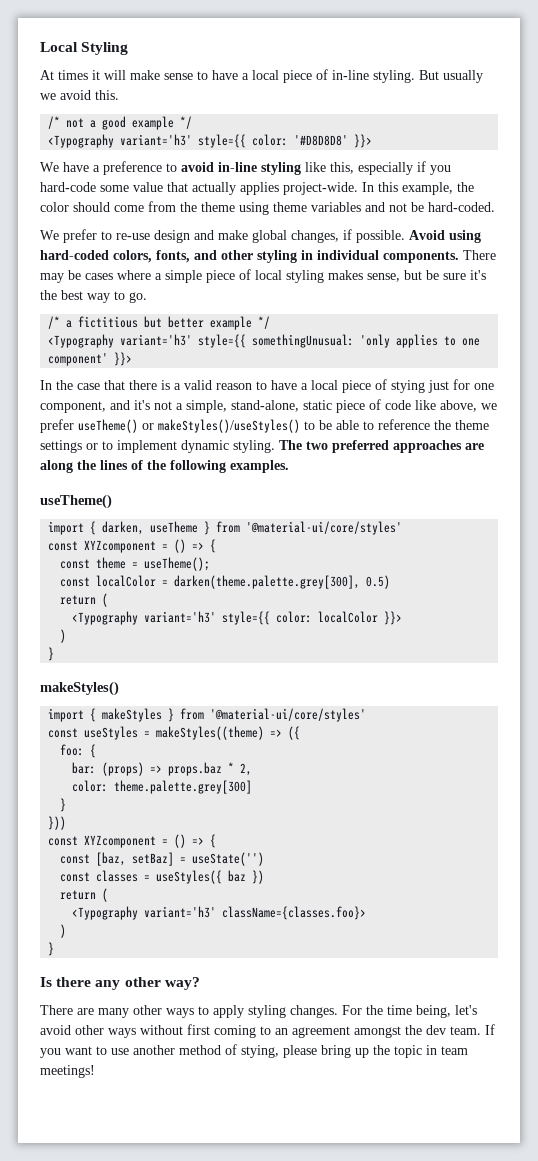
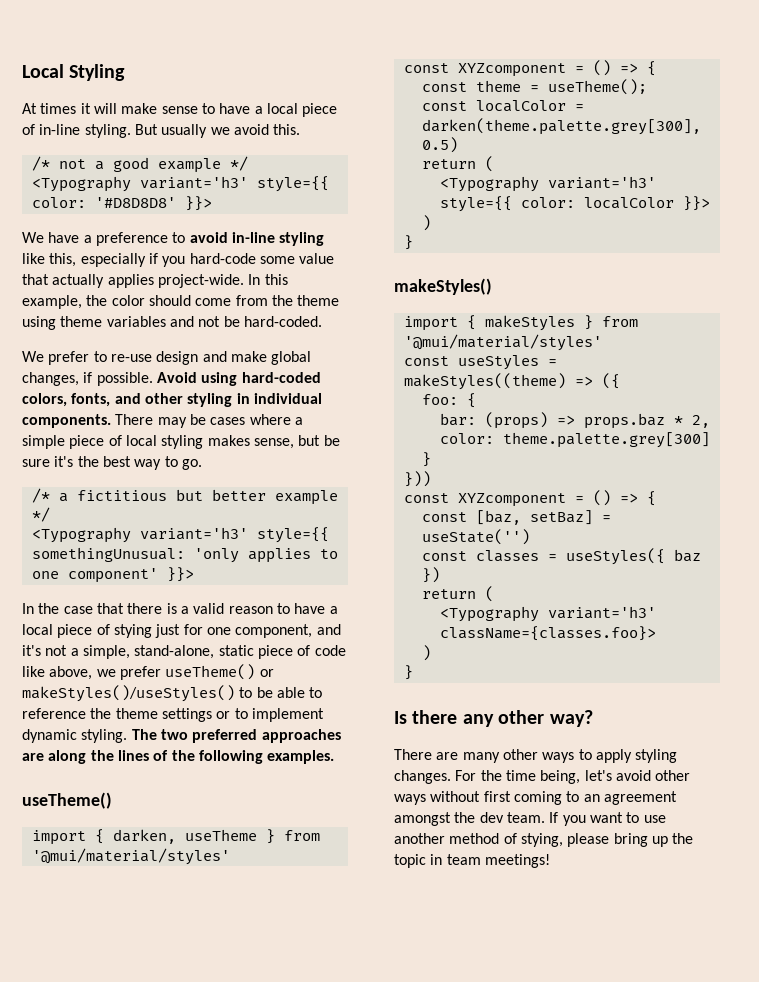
- import { darken, useTheme } from '@material-ui/core/styles'
+ import { darken, useTheme } from '@mui/material/styles'
- import { makeStyles } from '@material-ui/core/styles'
+ import { makeStyles } from '@mui/material/styles'

